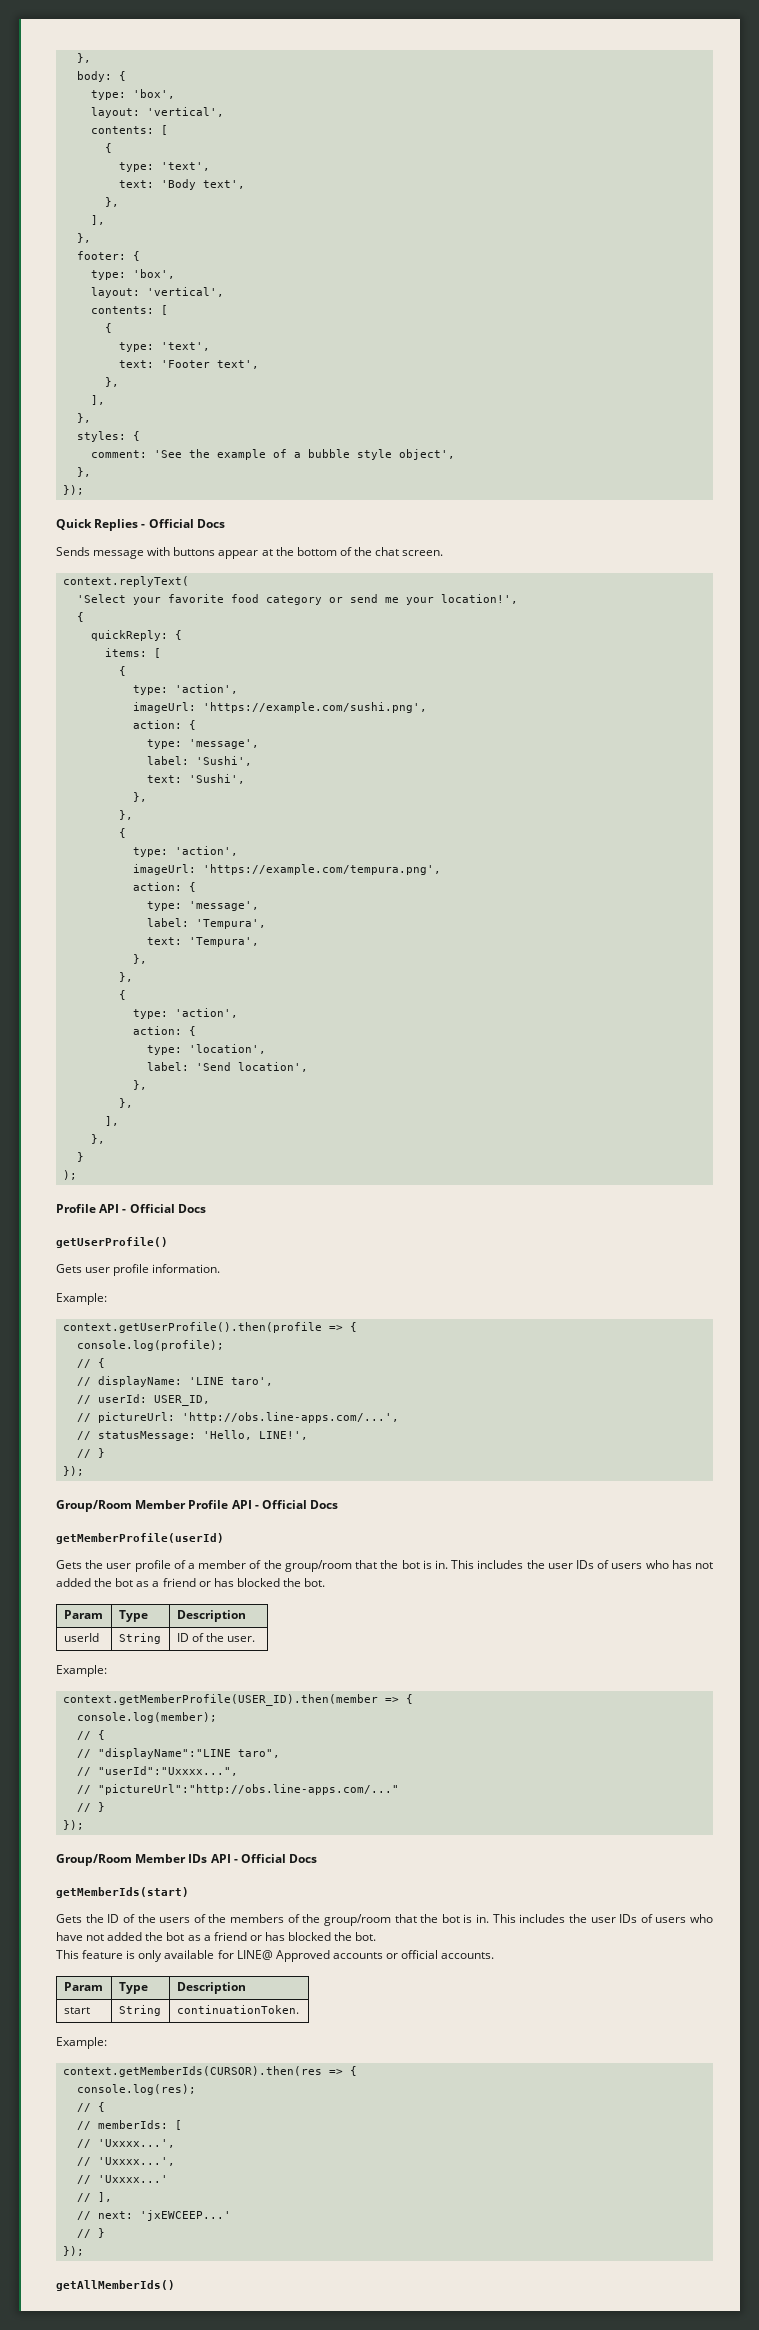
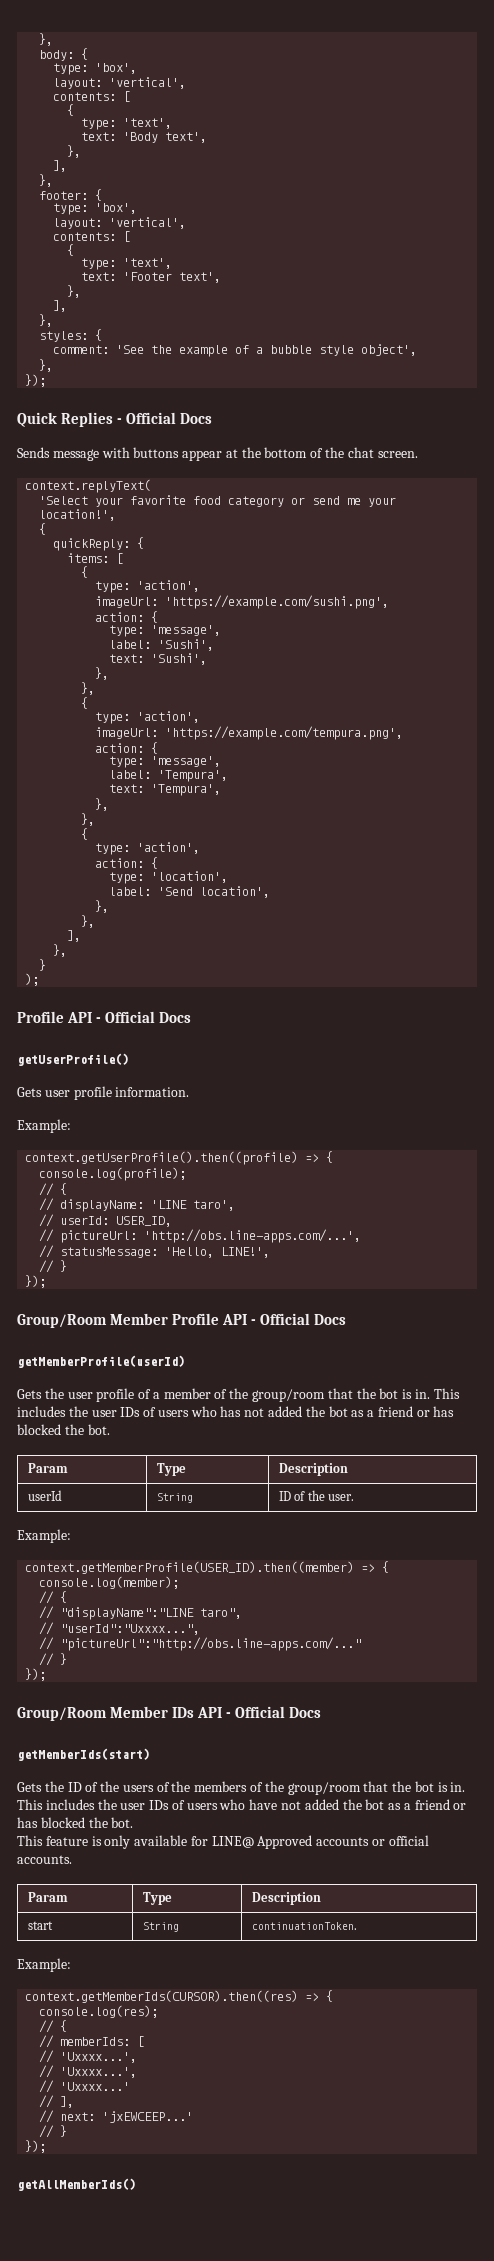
- context.getUserProfile().then(profile => {
+ context.getUserProfile().then((profile) => {
- context.getMemberProfile(USER_ID).then(member => {
+ context.getMemberProfile(USER_ID).then((member) => {
- context.getMemberIds(CURSOR).then(res => {
+ context.getMemberIds(CURSOR).then((res) => {

